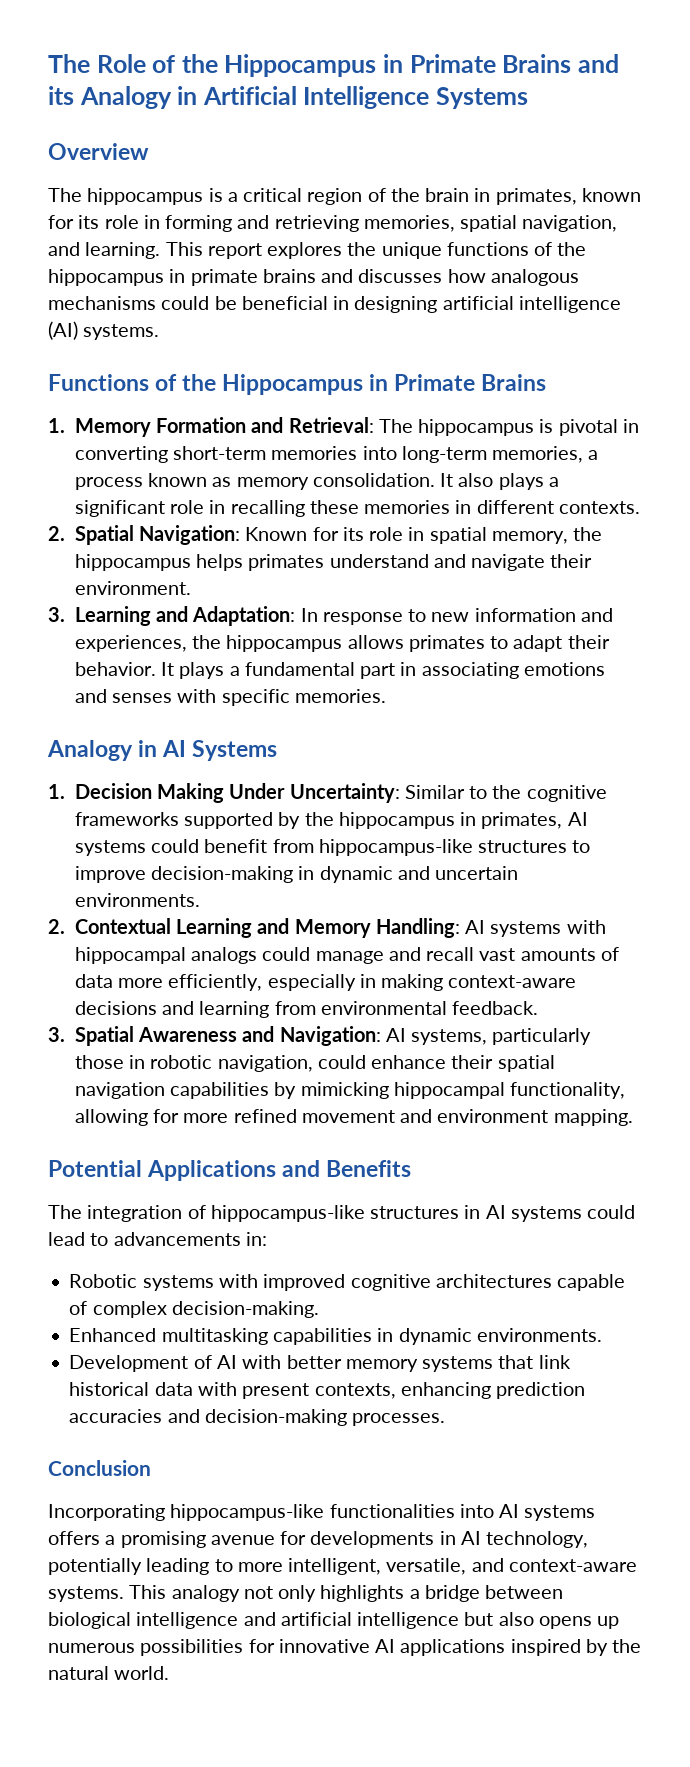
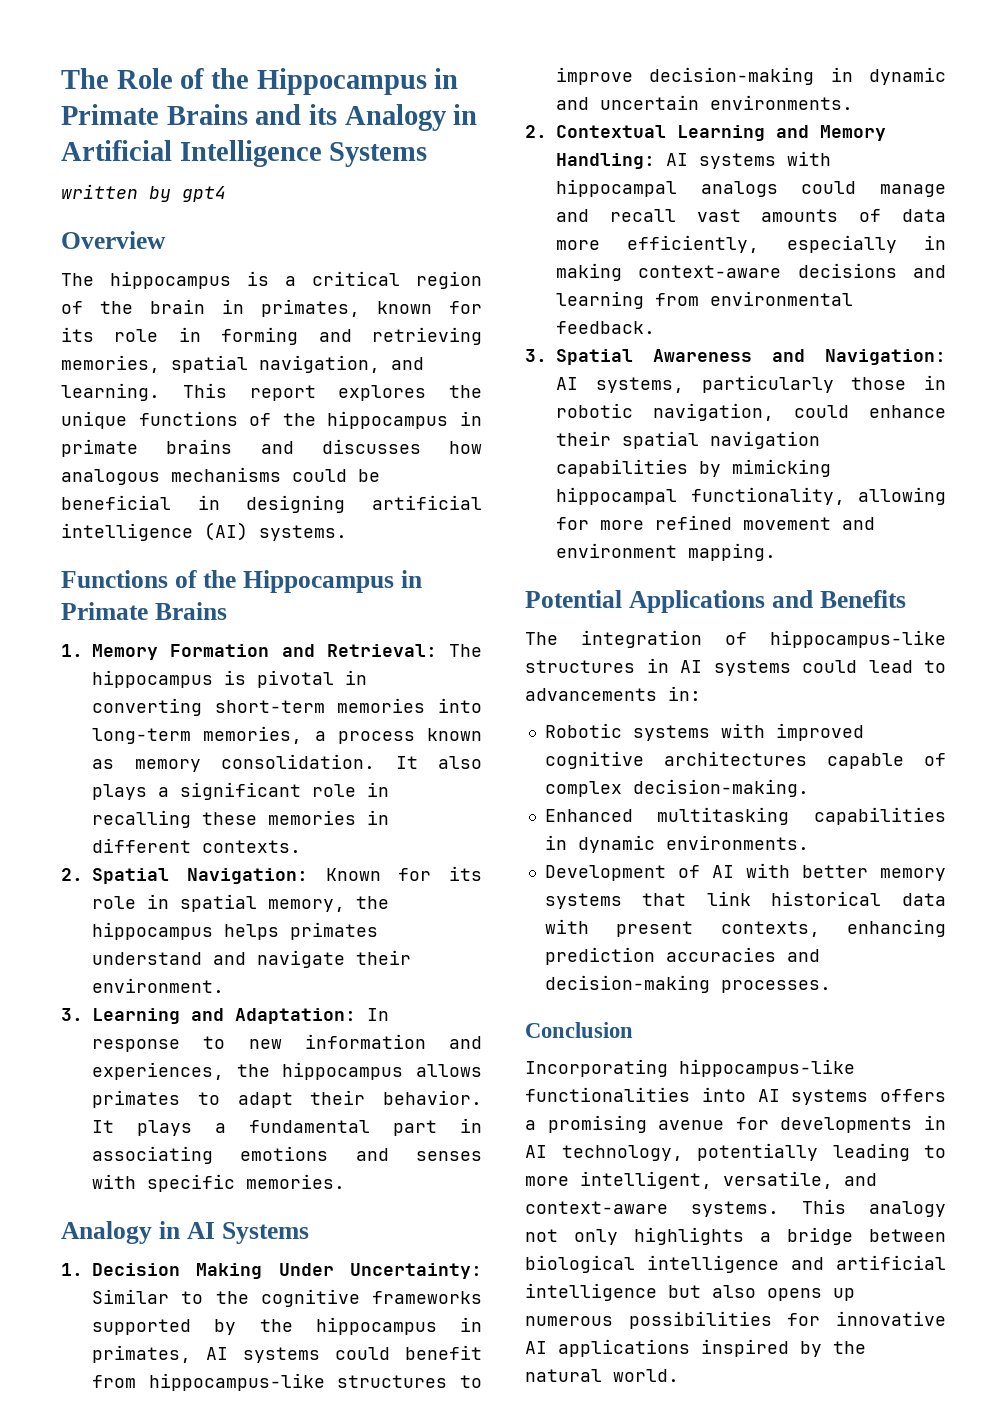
+ written by gpt4

